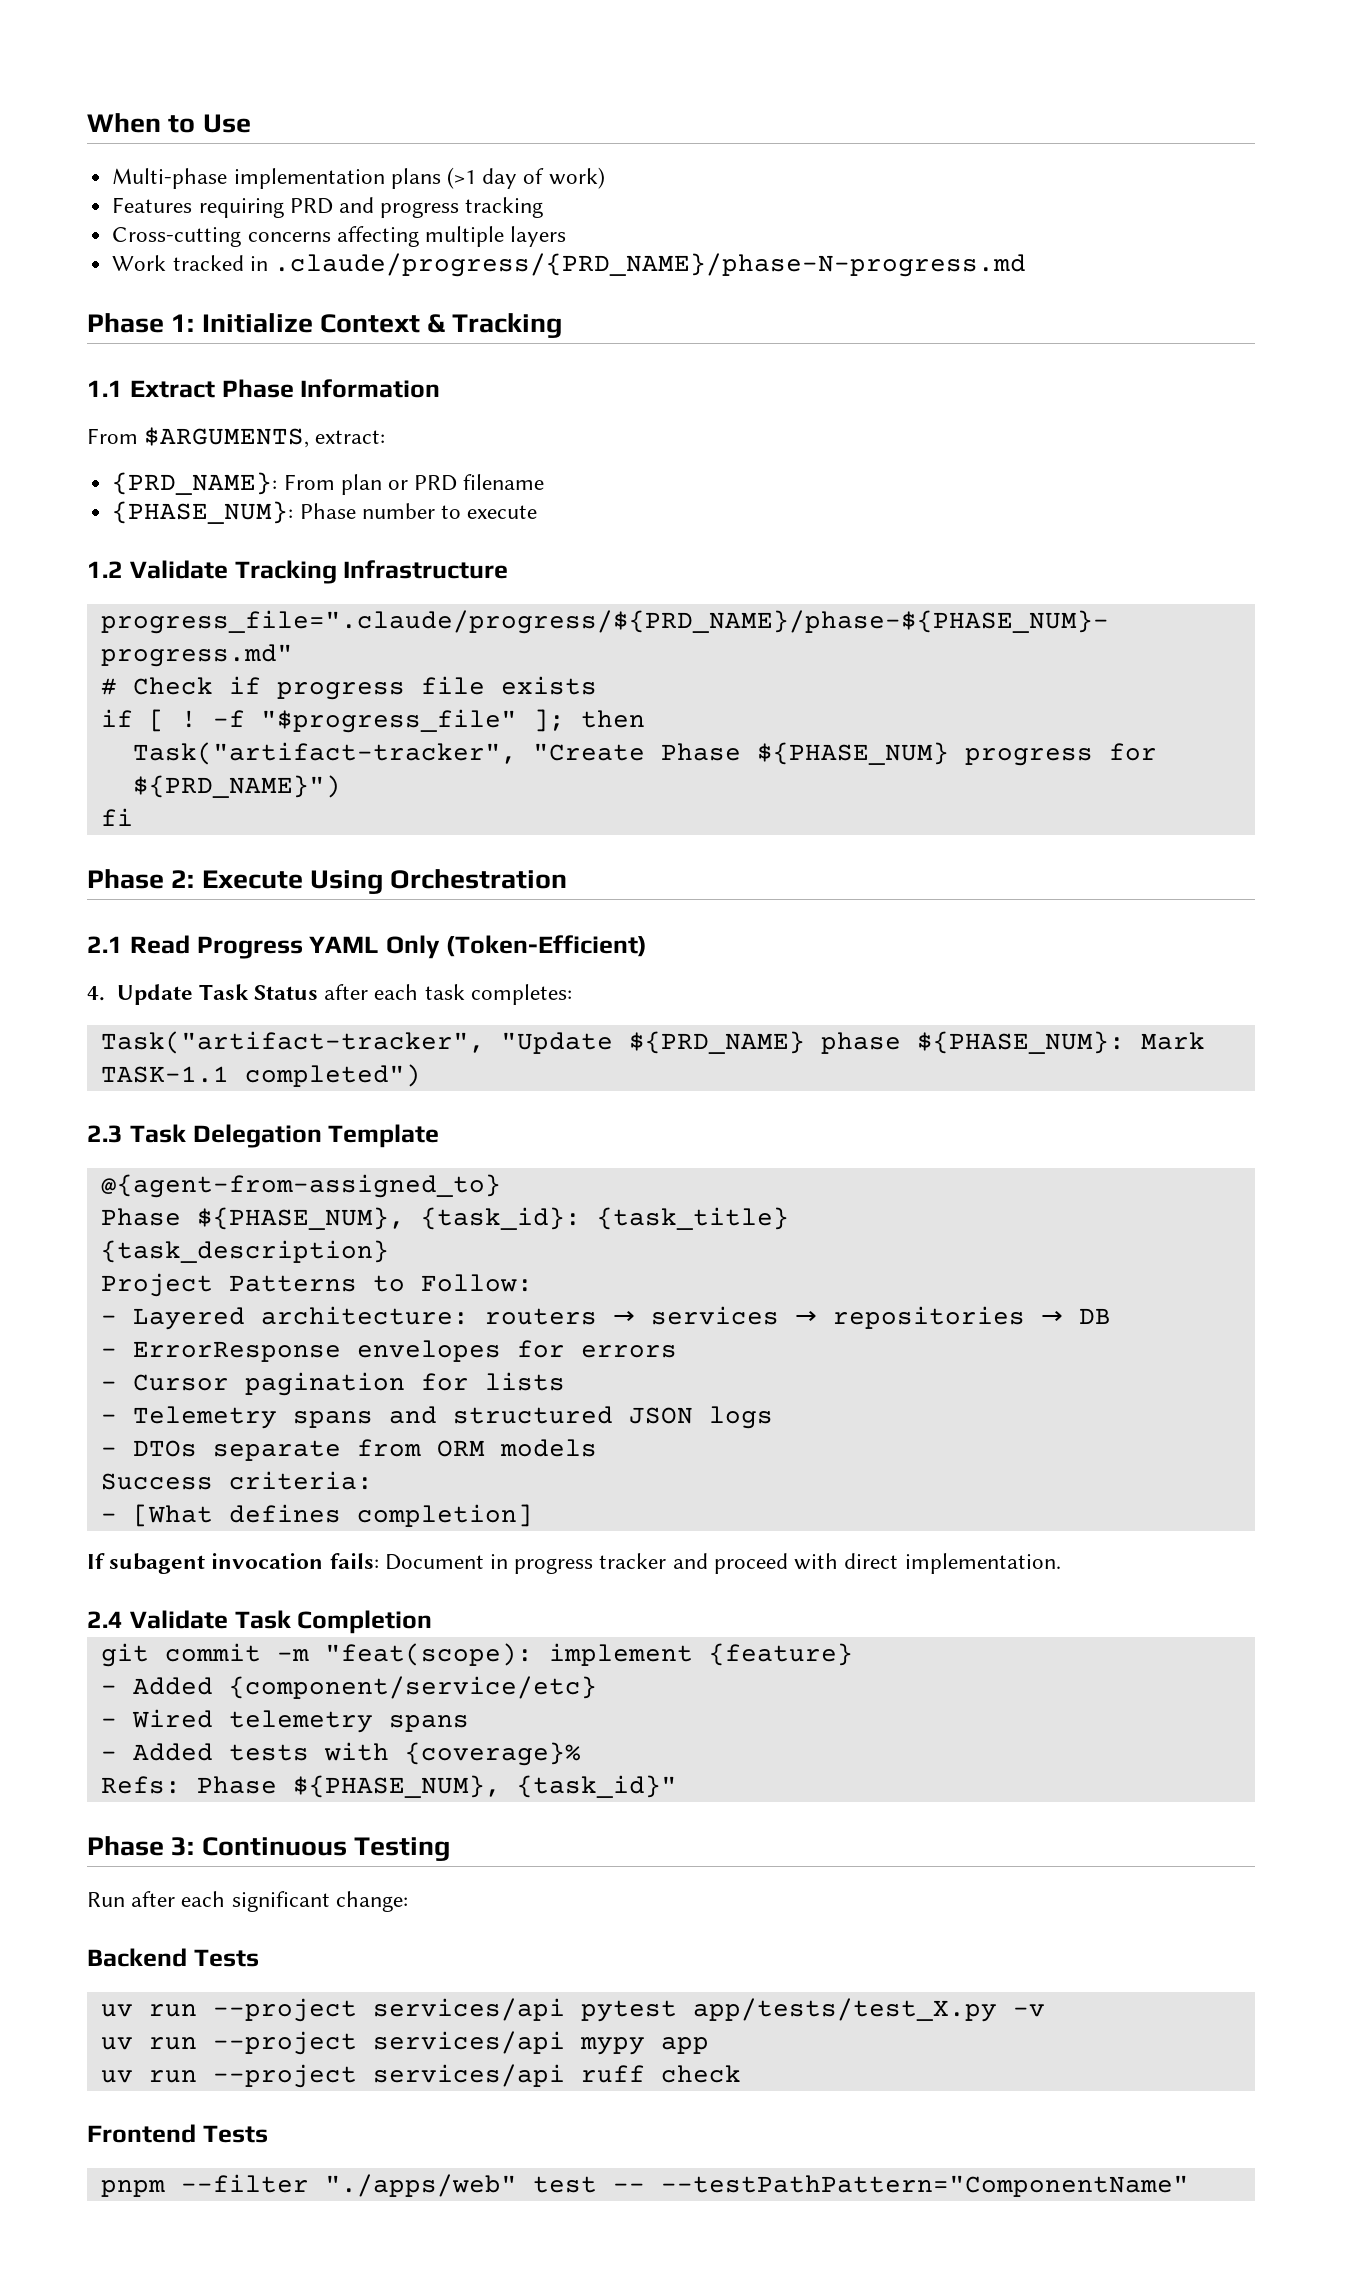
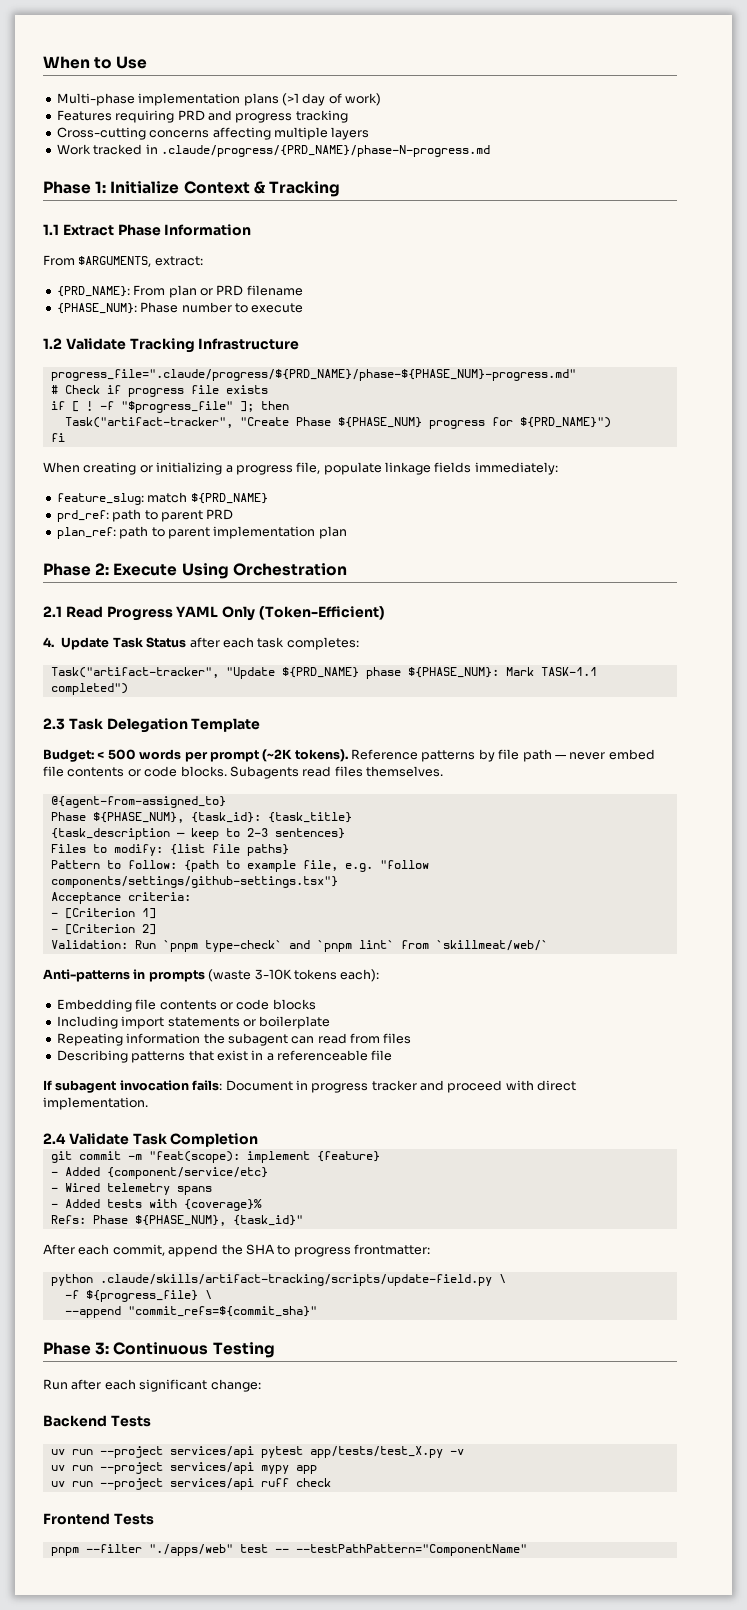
+ When creating or initializing a progress file, populate linkage fields immediately:
+ feature_slug: match ${PRD_NAME}
+ prd_ref: path to parent PRD
+ plan_ref: path to parent implementation plan
+ Budget: < 500 words per prompt (~2K tokens). Reference patterns by file path — never embed file contents or code blocks. Subagents read files themselves.
- {task_description}
- Project Patterns to Follow:
- - Layered architecture: routers → services → repositories → DB
- - ErrorResponse envelopes for errors
- - Cursor pagination for lists
- - Telemetry spans and structured JSON logs
- - DTOs separate from ORM models
- Success criteria:
- - [What defines completion]
+ {task_description — keep to 2-3 sentences}
+ Files to modify: {list file paths}
+ Pattern to follow: {path to example file, e.g. "follow components/settings/github-settings.tsx"}
+ Acceptance criteria:
+ - [Criterion 1]
+ - [Criterion 2]
+ Validation: Run `pnpm type-check` and `pnpm lint` from `skillmeat/web/`
+ Anti-patterns in prompts (waste 3-10K tokens each):
+ Embedding file contents or code blocks
+ Including import statements or boilerplate
+ Repeating information the subagent can read from files
+ Describing patterns that exist in a referenceable file
+ After each commit, append the SHA to progress frontmatter:
+ python .claude/skills/artifact-tracking/scripts/update-field.py \
+ -f ${progress_file} \
+ --append "commit_refs=${commit_sha}"

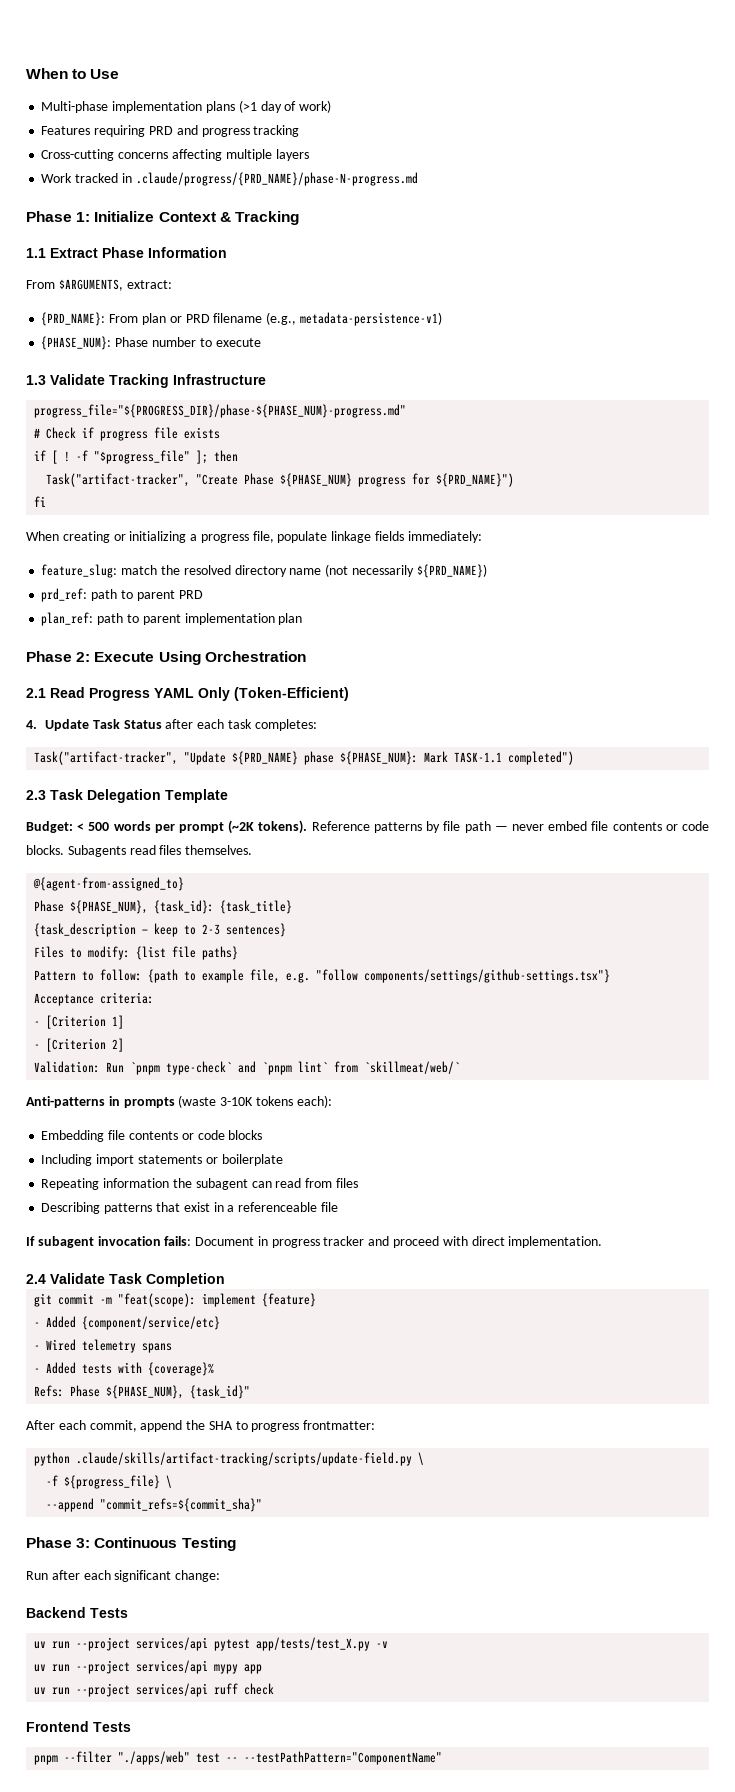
- {PRD_NAME}: From plan or PRD filename
+ {PRD_NAME}: From plan or PRD filename (e.g., metadata-persistence-v1)
- 1.2 Validate Tracking Infrastructure
+ 1.3 Validate Tracking Infrastructure
- progress_file=".claude/progress/${PRD_NAME}/phase-${PHASE_NUM}-progress.md"
+ progress_file="${PROGRESS_DIR}/phase-${PHASE_NUM}-progress.md"
- feature_slug: match ${PRD_NAME}
+ feature_slug: match the resolved directory name (not necessarily ${PRD_NAME})

